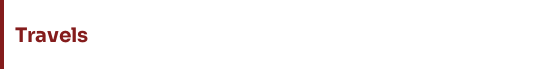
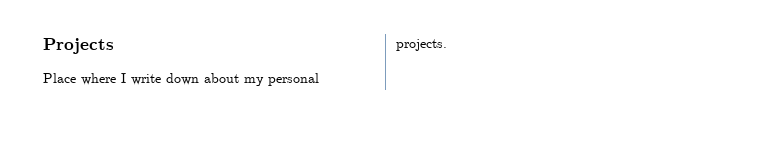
- Travels
+ Projects
+ Place where I write down about my personal projects.

